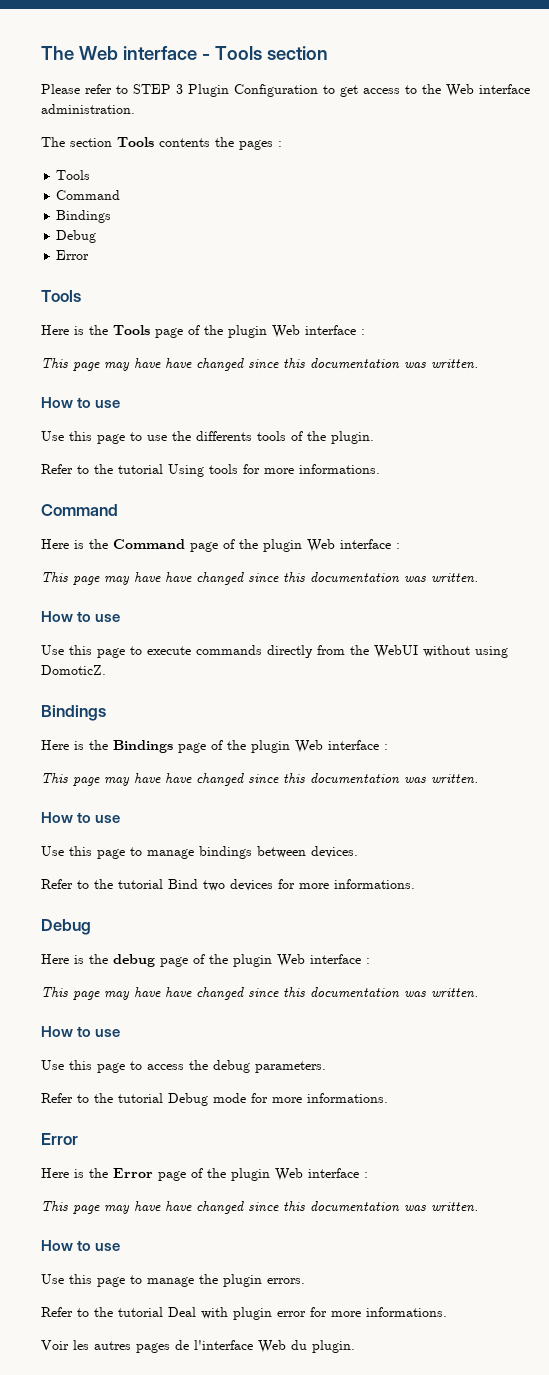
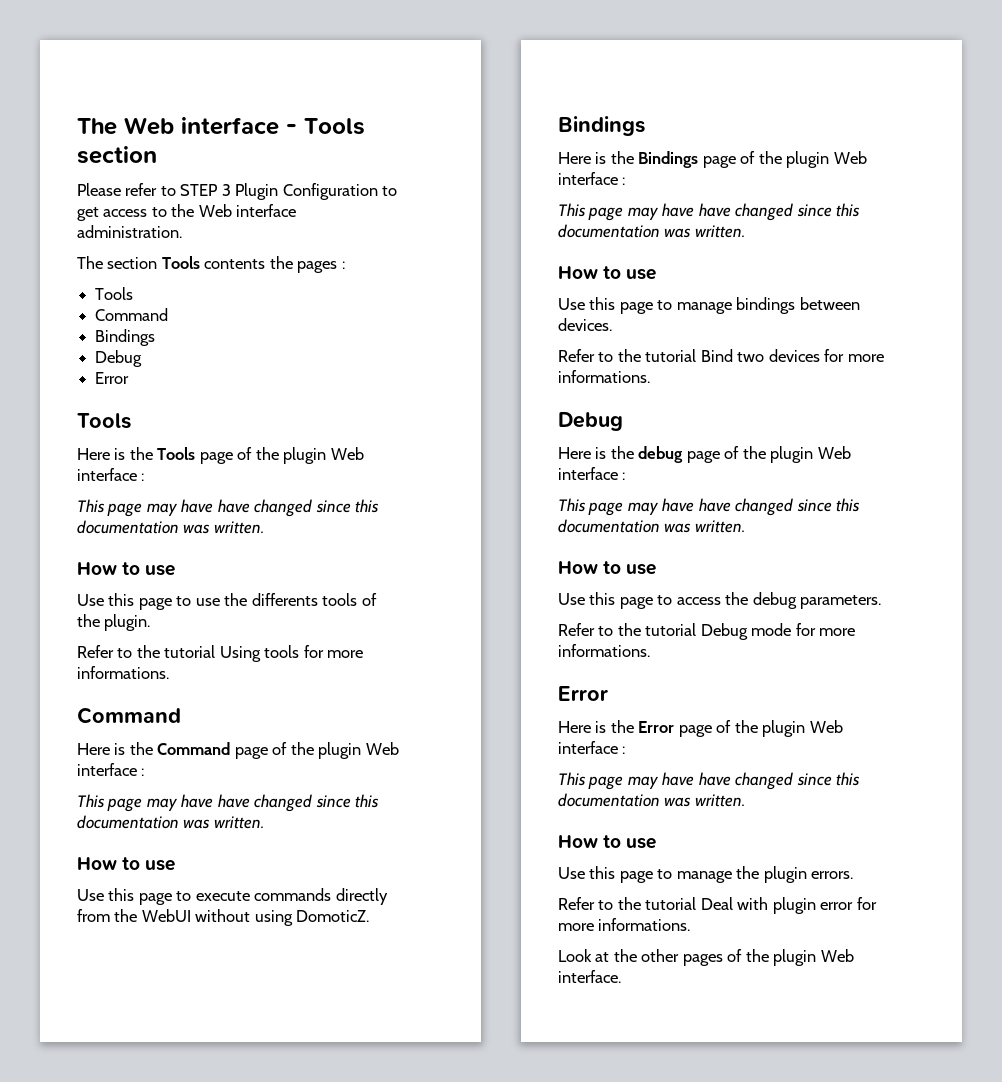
- Voir les autres pages de l'interface Web du plugin.
+ Look at the other pages of the plugin Web interface.

